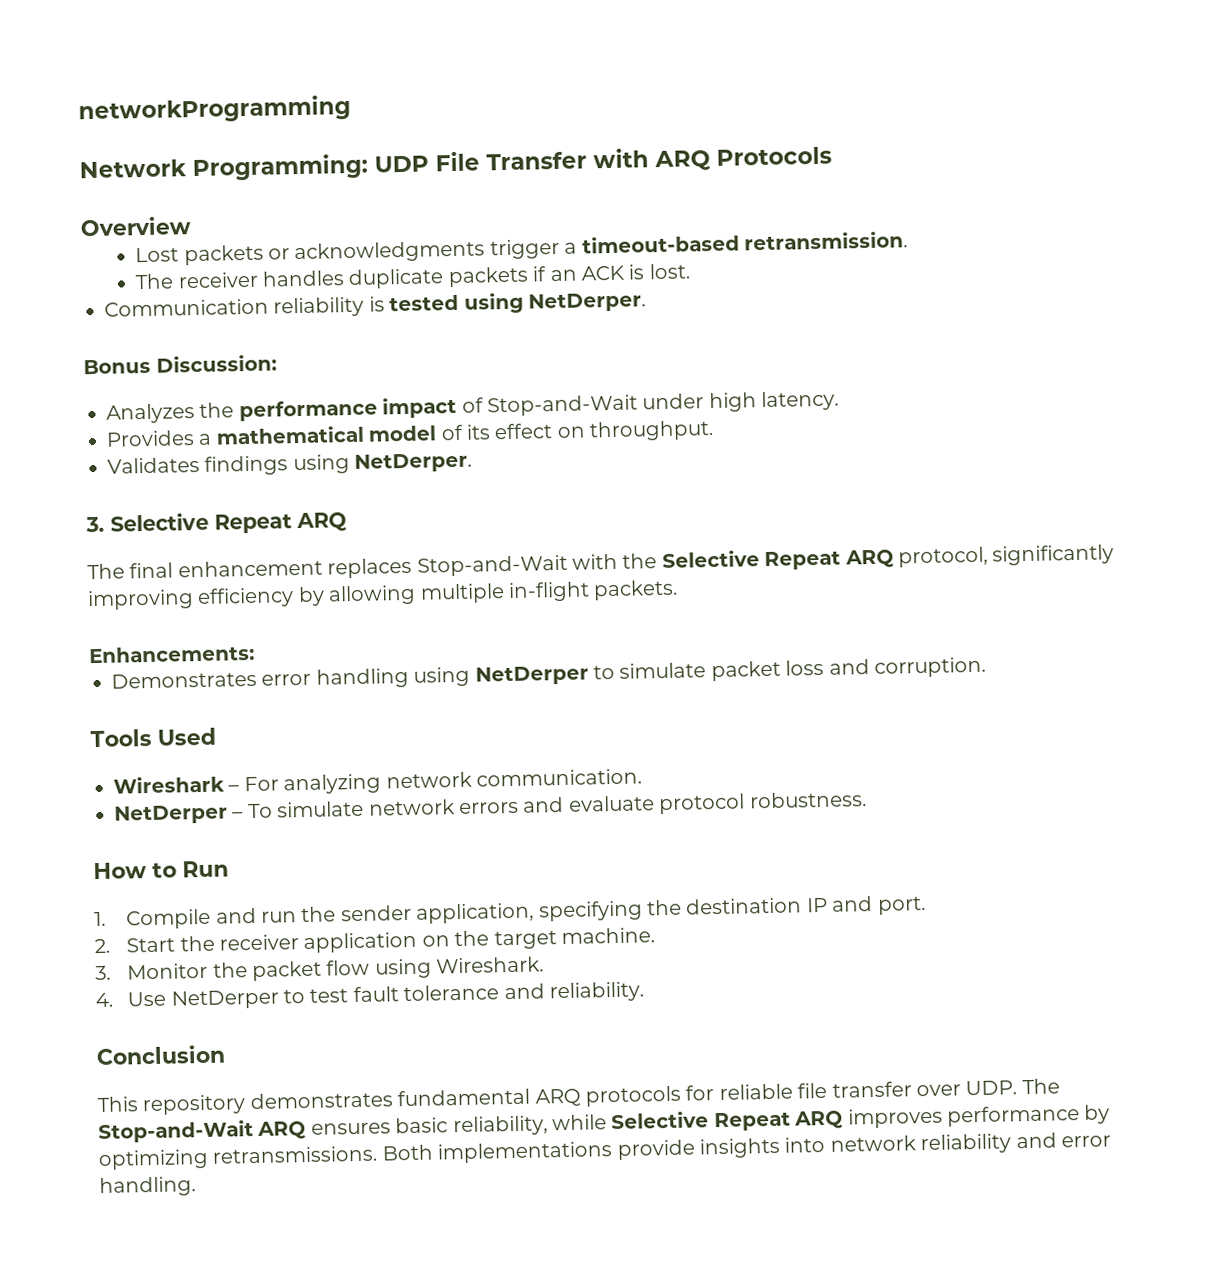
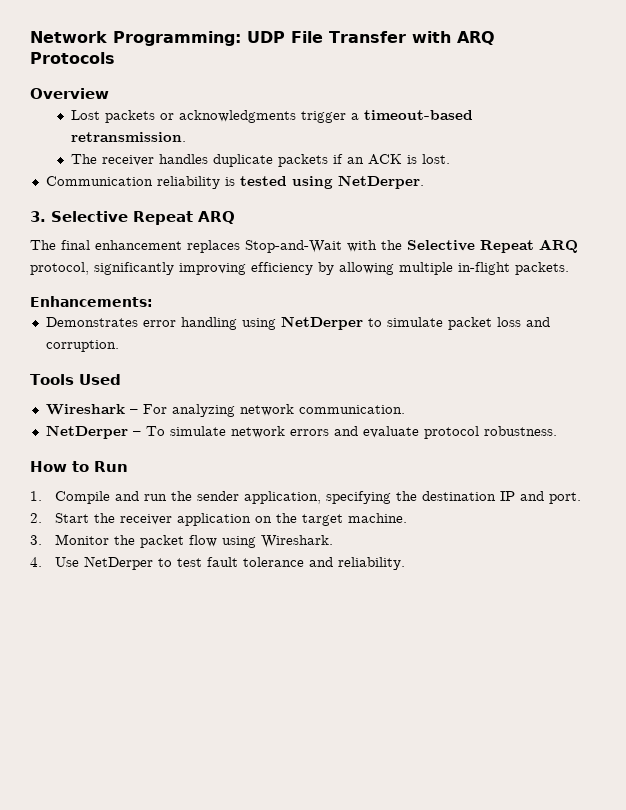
- networkProgramming
- Bonus Discussion:
- Analyzes the performance impact of Stop-and-Wait under high latency.
- Provides a mathematical model of its effect on throughput.
- Validates findings using NetDerper.
- Conclusion
- This repository demonstrates fundamental ARQ protocols for reliable file transfer over UDP. The Stop-and-Wait ARQ ensures basic reliability, while Selective Repeat ARQ improves performance by optimizing retransmissions. Both implementations provide insights into network reliability and error handling.

